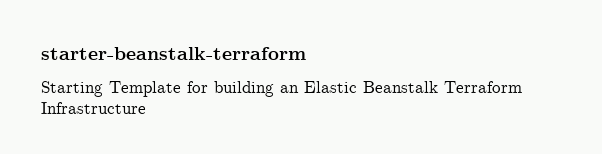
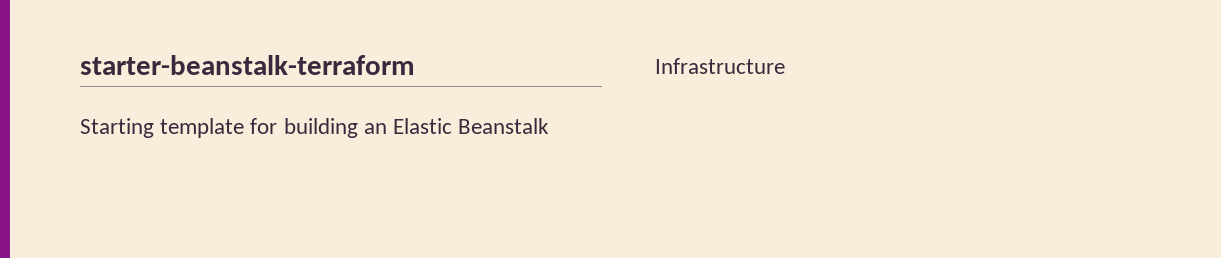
- Starting Template for building an Elastic Beanstalk Terraform Infrastructure
+ Starting template for building an Elastic Beanstalk Infrastructure

